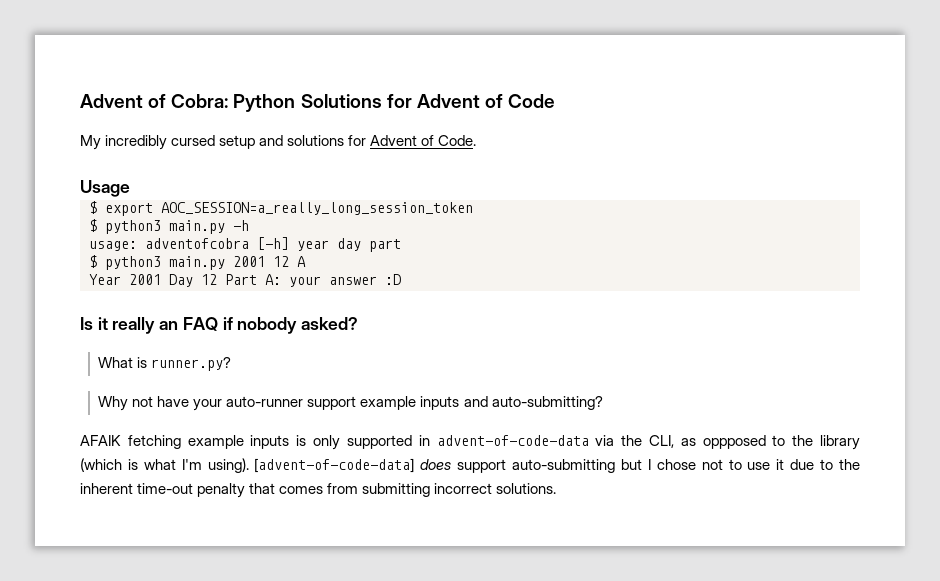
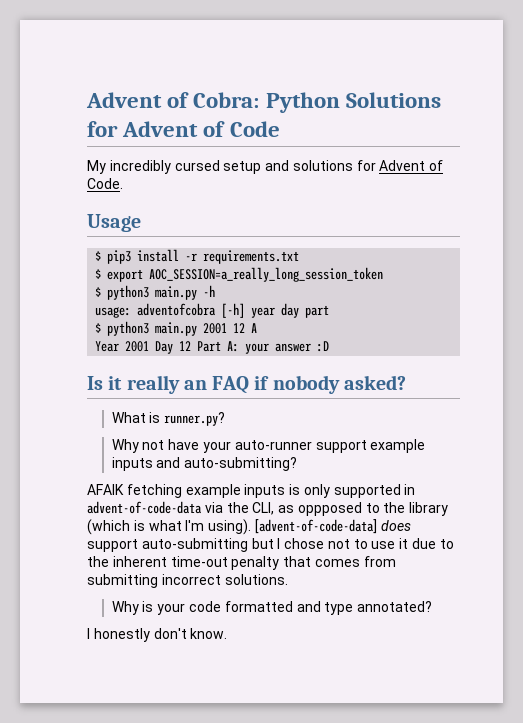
+ $ pip3 install -r requirements.txt
+ Why is your code formatted and type annotated?
+ I honestly don't know.

